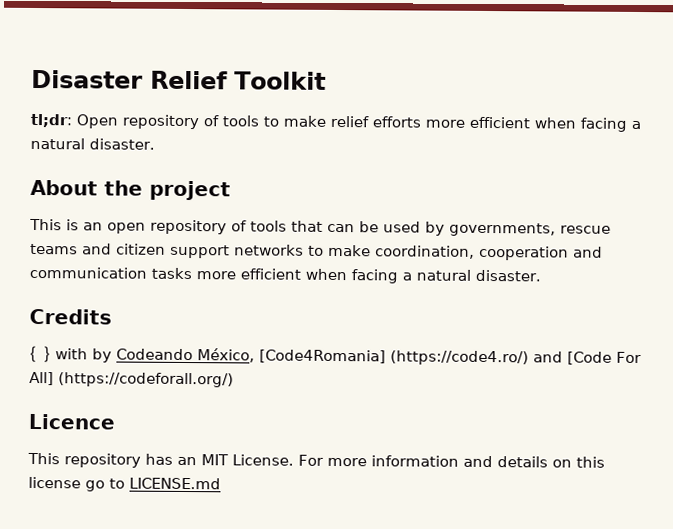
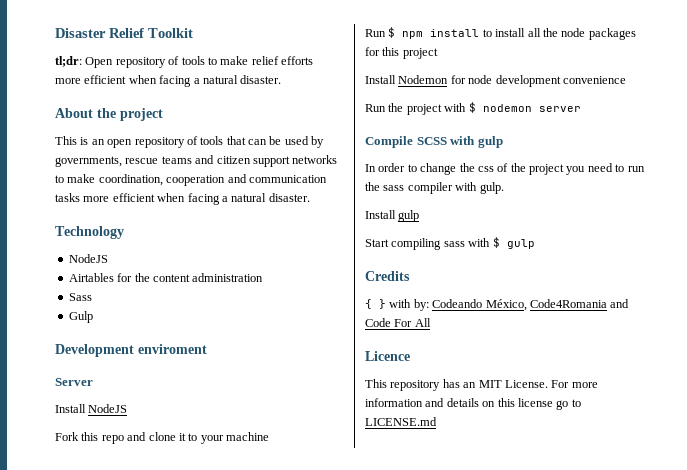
+ Technology
+ NodeJS
+ Airtables for the content administration
+ Sass
+ Gulp
+ Development enviroment
+ Server
+ Install NodeJS
+ Fork this repo and clone it to your machine
+ Run $ npm install to install all the node packages for this project
+ Install Nodemon for node development convenience
+ Run the project with $ nodemon server
+ Compile SCSS with gulp
+ In order to change the css of the project you need to run the sass compiler with gulp.
+ Install gulp
+ Start compiling sass with $ gulp
- { } with by Codeando México, [Code4Romania] (https://code4.ro/) and [Code For All] (https://codeforall.org/)
+ { } with by: Codeando México, Code4Romania and Code For All

